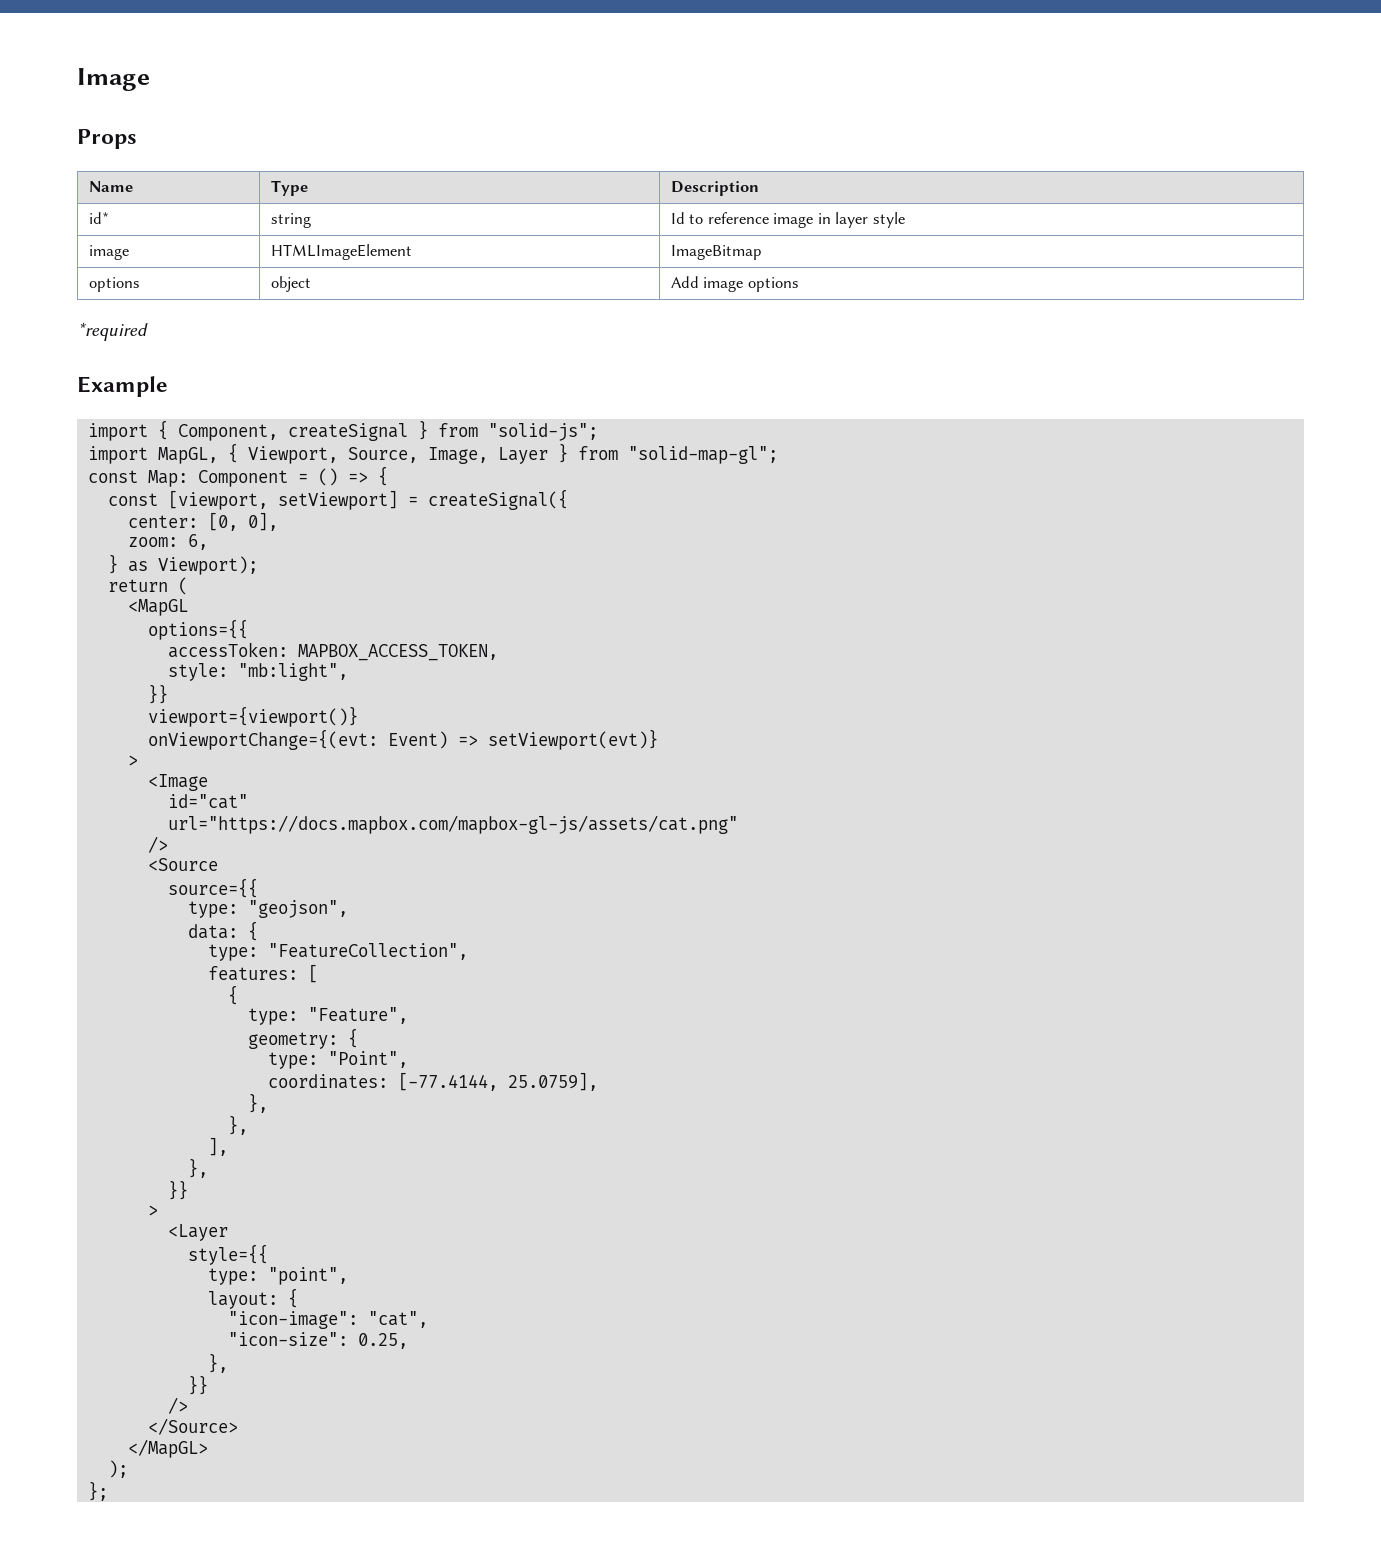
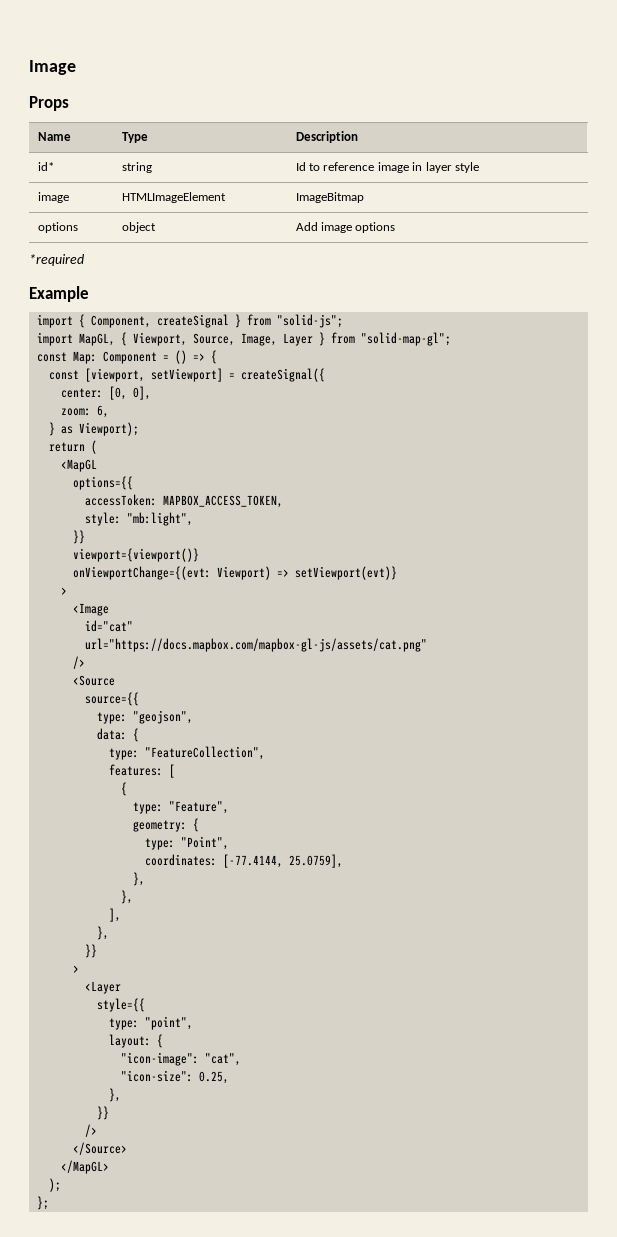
- onViewportChange={(evt: Event) => setViewport(evt)}
+ onViewportChange={(evt: Viewport) => setViewport(evt)}

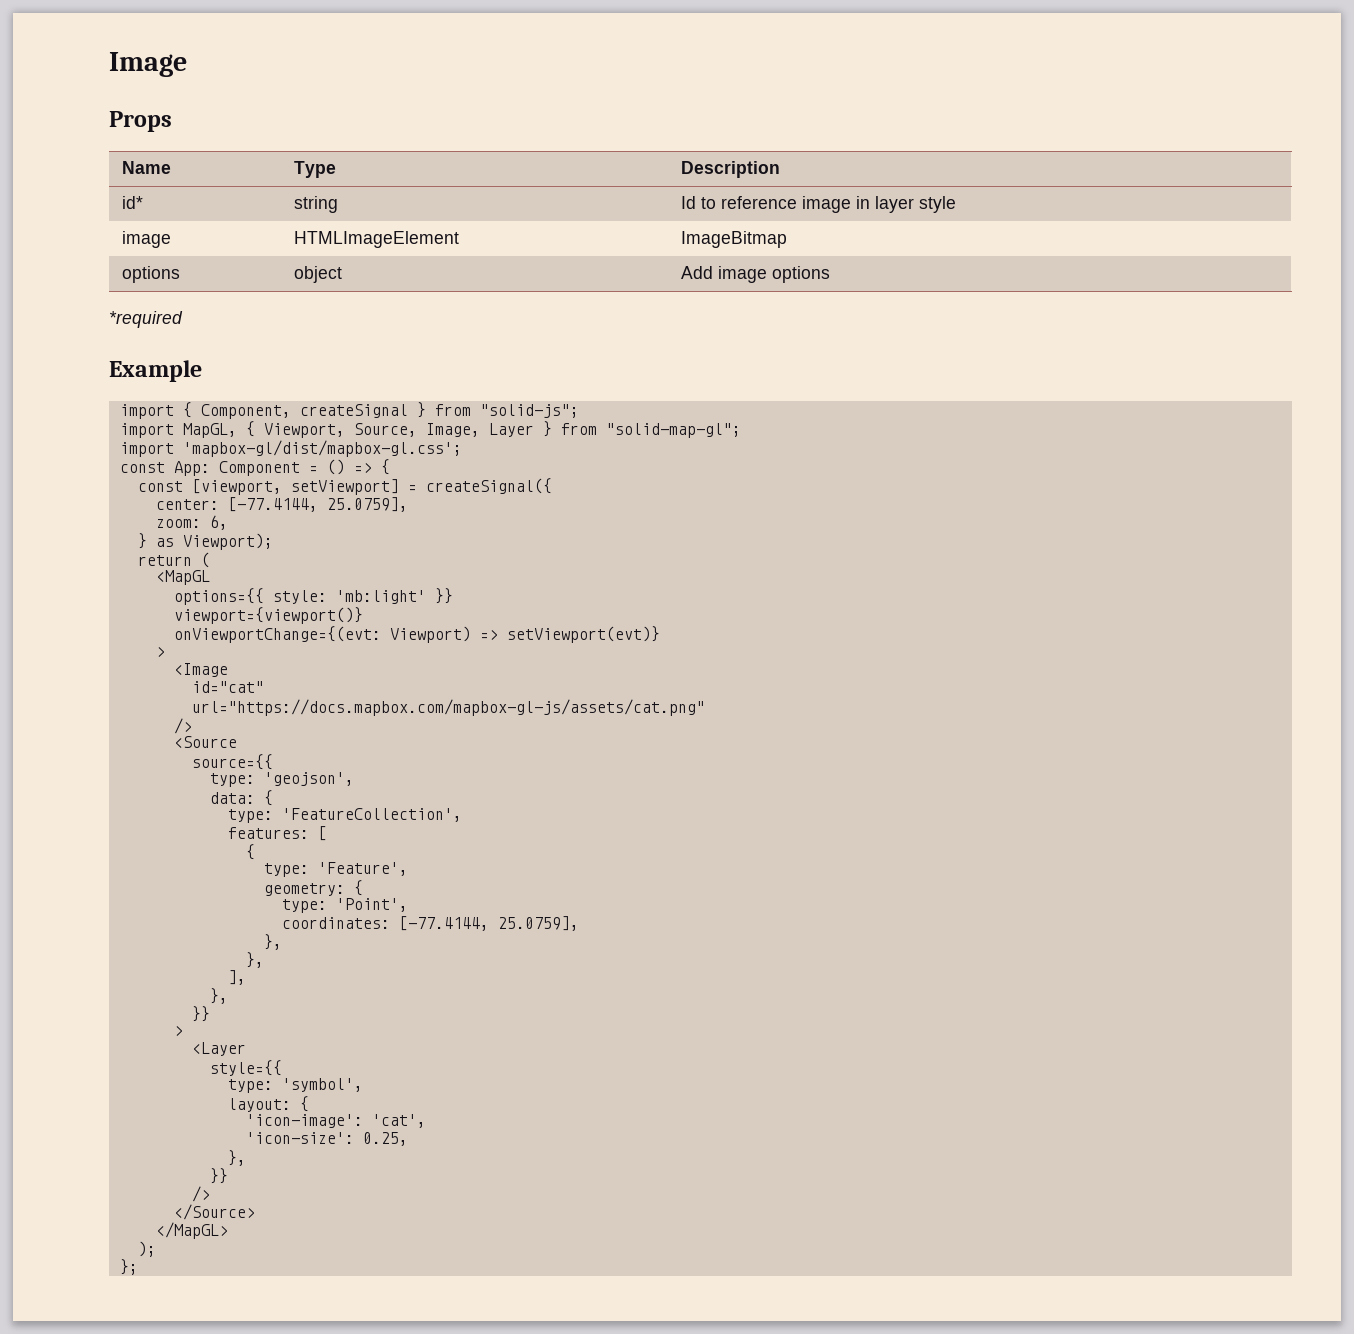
- const Map: Component = () => {
+ import 'mapbox-gl/dist/mapbox-gl.css';
+ const App: Component = () => {
- center: [0, 0],
+ center: [-77.4144, 25.0759],
- options={{
- accessToken: MAPBOX_ACCESS_TOKEN,
- style: "mb:light",
- }}
+ options={{ style: 'mb:light' }}
- type: "geojson",
+ type: 'geojson',
- type: "FeatureCollection",
+ type: 'FeatureCollection',
- type: "Feature",
+ type: 'Feature',
- type: "Point",
+ type: 'Point',
- type: "point",
+ type: 'symbol',
- "icon-image": "cat",
- "icon-size": 0.25,
+ 'icon-image': 'cat',
+ 'icon-size': 0.25,

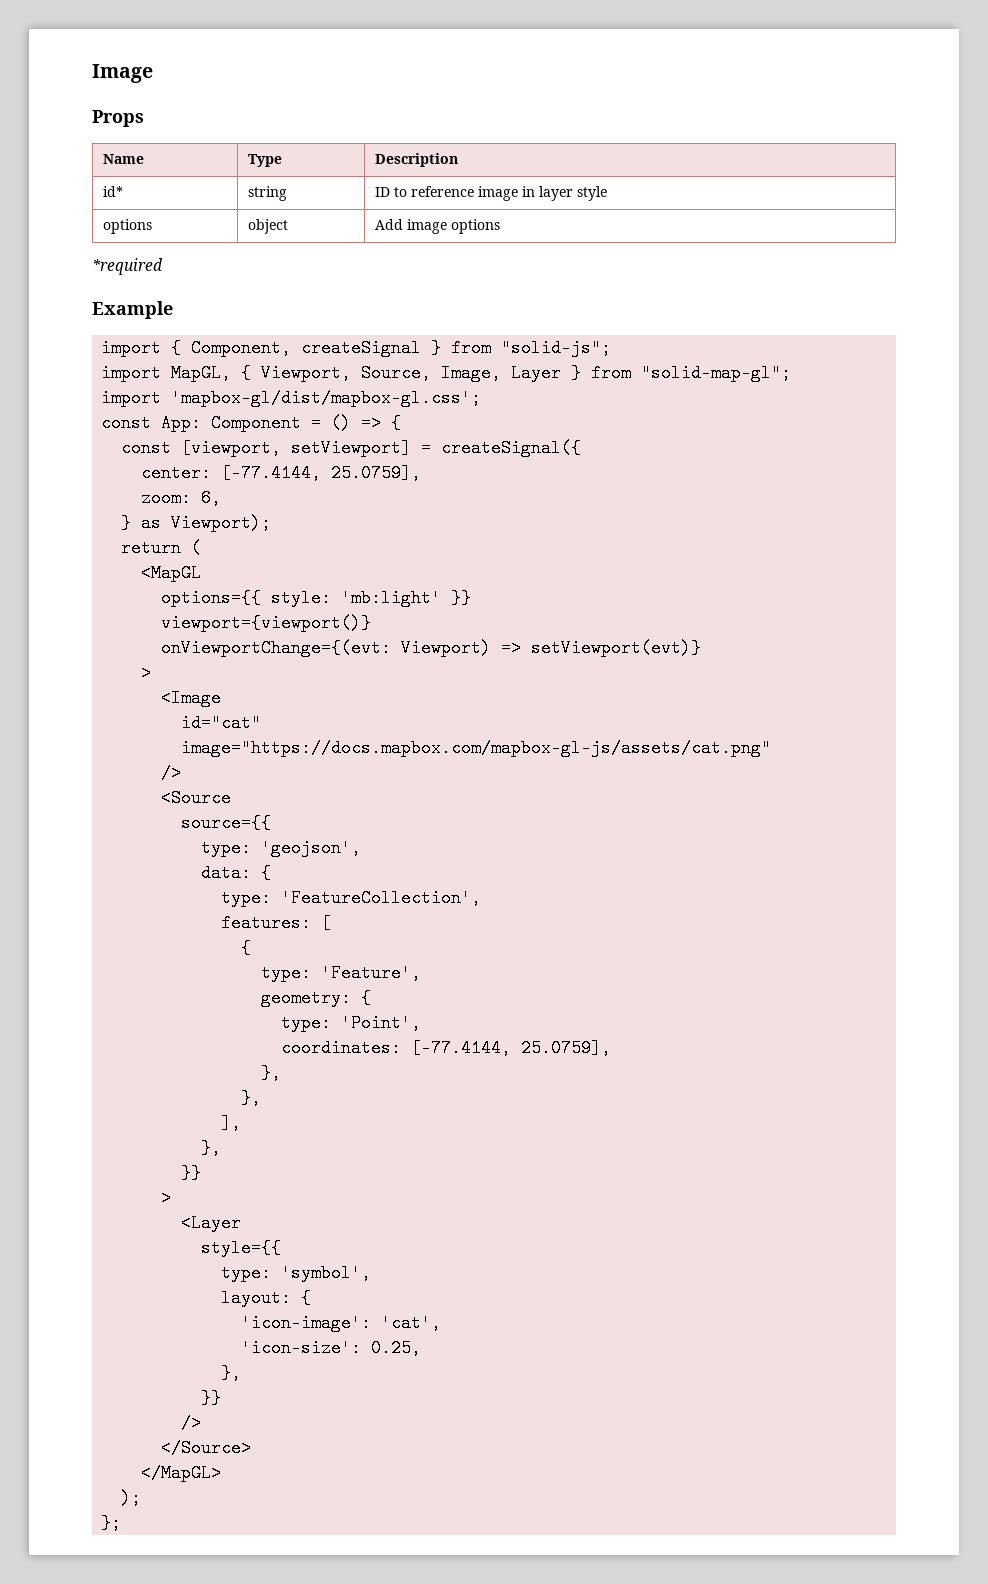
- id* | string | Id to reference image in layer style
+ id* | string | ID to reference image in layer style
- image | HTMLImageElement | ImageBitmap
- url="https://docs.mapbox.com/mapbox-gl-js/assets/cat.png"
+ image="https://docs.mapbox.com/mapbox-gl-js/assets/cat.png"

